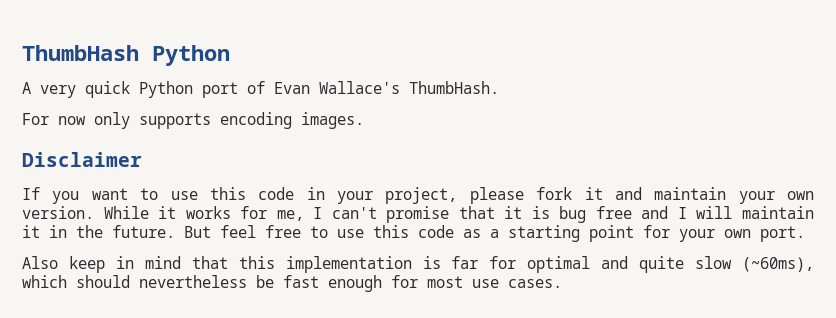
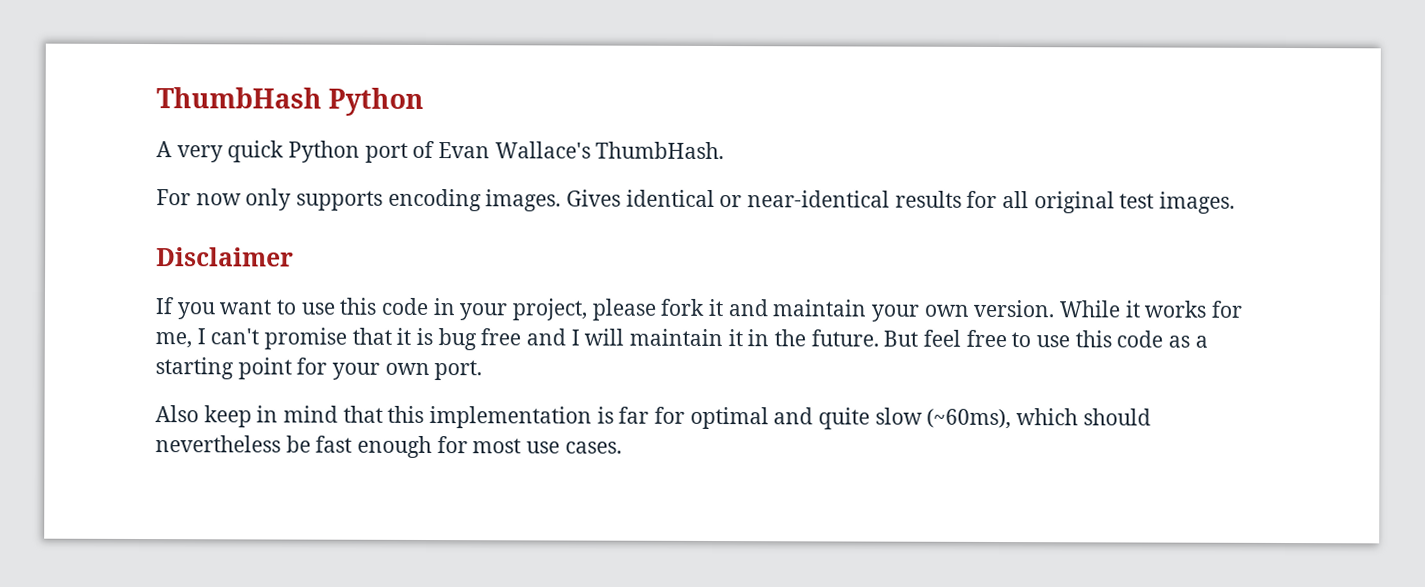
+ Gives identical or near-identical results for all original test images.

